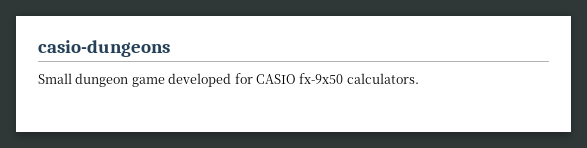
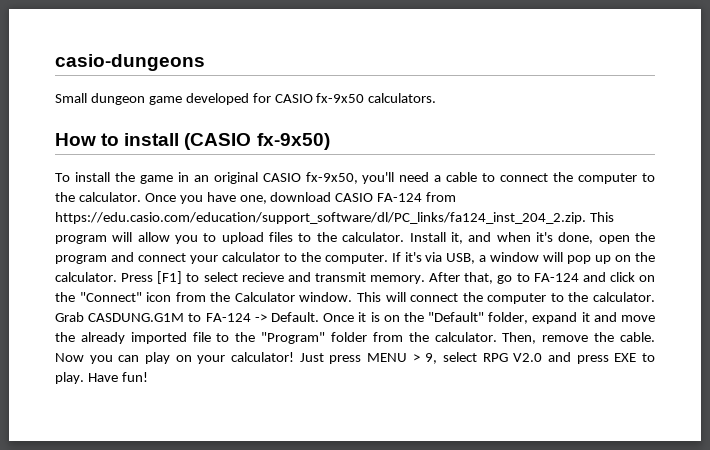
+ How to install (CASIO fx-9x50)
+ To install the game in an original CASIO fx-9x50, you'll need a cable to connect the computer to the calculator. Once you have one, download CASIO FA-124 from https://edu.casio.com/education/support_software/dl/PC_links/fa124_inst_204_2.zip. This program will allow you to upload files to the calculator. Install it, and when it's done, open the program and connect your calculator to the computer. If it's via USB, a window will pop up on the calculator. Press [F1] to select recieve and transmit memory. After that, go to FA-124 and click on the "Connect" icon from the Calculator window. This will connect the computer to the calculator. Grab CASDUNG.G1M to FA-124 -> Default. Once it is on the "Default" folder, expand it and move the already imported file to the "Program" folder from the calculator. Then, remove the cable. Now you can play on your calculator! Just press MENU > 9, select RPG V2.0 and press EXE to play. Have fun!

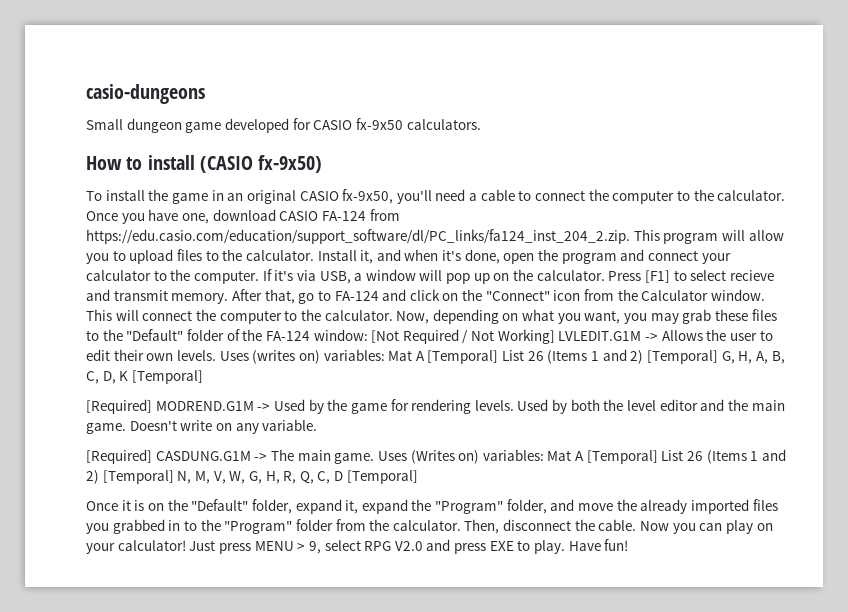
- Grab CASDUNG.G1M to FA-124 -> Default. Once it is on the "Default" folder, expand it and move the already imported file to the "Program" folder from the calculator.
+ Now, depending on what you want, you may grab these files to the "Default" folder of the FA-124 window: [Not Required / Not Working] LVLEDIT.G1M -> Allows the user to edit their own levels. Uses (writes on) variables: Mat A [Temporal] List 26 (Items 1 and 2) [Temporal] G, H, A, B, C, D, K [Temporal]
+ [Required] MODREND.G1M -> Used by the game for rendering levels. Used by both the level editor and the main game. Doesn't write on any variable.
+ [Required] CASDUNG.G1M -> The main game. Uses (Writes on) variables: Mat A [Temporal] List 26 (Items 1 and 2) [Temporal] N, M, V, W, G, H, R, Q, C, D [Temporal]
+ Once it is on the "Default" folder, expand it, expand the "Program" folder, and move the already imported files you grabbed in to the "Program" folder from the calculator.
- Then, remove the cable.
+ Then, disconnect the cable.

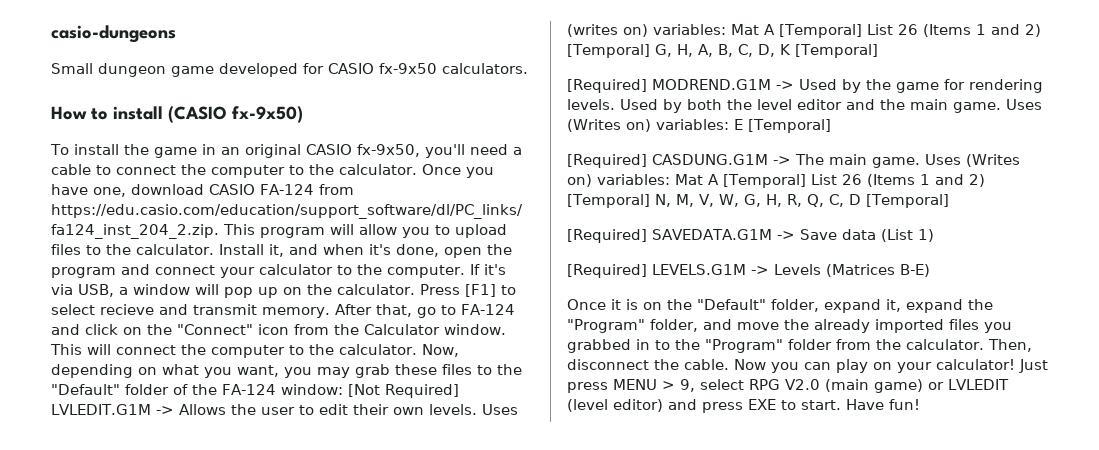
- Now, depending on what you want, you may grab these files to the "Default" folder of the FA-124 window: [Not Required / Not Working] LVLEDIT.G1M -> Allows the user to edit their own levels.
+ Now, depending on what you want, you may grab these files to the "Default" folder of the FA-124 window: [Not Required] LVLEDIT.G1M -> Allows the user to edit their own levels.
- Doesn't write on any variable.
+ Uses (Writes on) variables: E [Temporal]
+ [Required] SAVEDATA.G1M -> Save data (List 1)
+ [Required] LEVELS.G1M -> Levels (Matrices B-E)
- Just press MENU > 9, select RPG V2.0 and press EXE to play.
+ Just press MENU > 9, select RPG V2.0 (main game) or LVLEDIT (level editor) and press EXE to start.

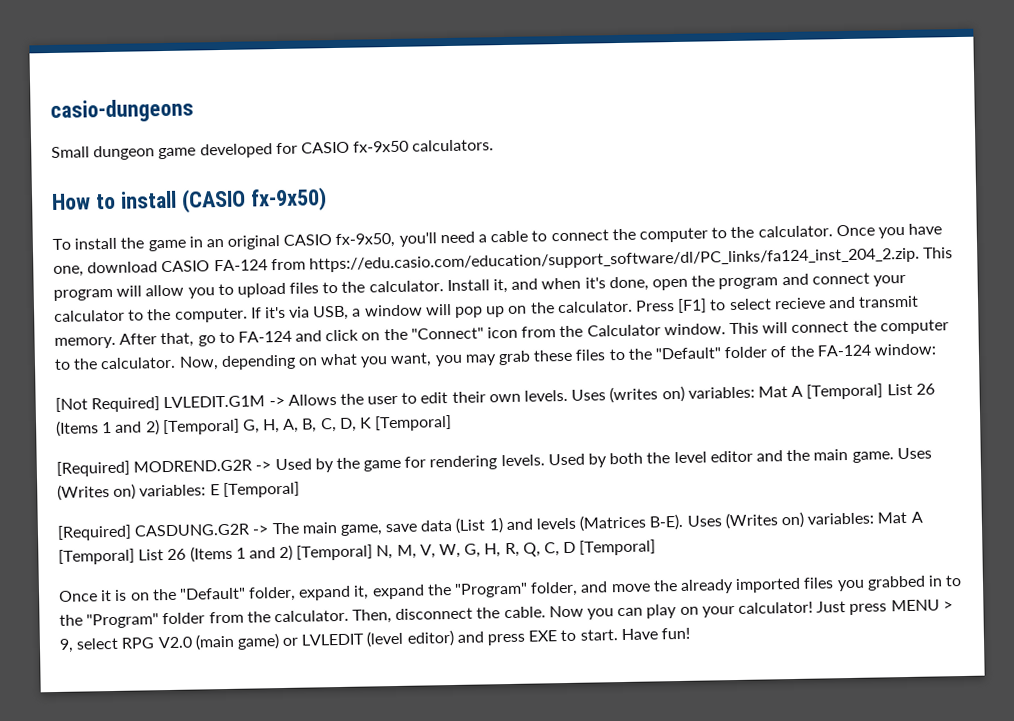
- Now, depending on what you want, you may grab these files to the "Default" folder of the FA-124 window: [Not Required] LVLEDIT.G1M -> Allows the user to edit their own levels.
+ Now, depending on what you want, you may grab these files to the "Default" folder of the FA-124 window:
+ [Not Required] LVLEDIT.G1M -> Allows the user to edit their own levels.
- [Required] MODREND.G1M -> Used by the game for rendering levels.
+ [Required] MODREND.G2R -> Used by the game for rendering levels.
- [Required] CASDUNG.G1M -> The main game.
+ [Required] CASDUNG.G2R -> The main game, save data (List 1) and levels (Matrices B-E).
- [Required] SAVEDATA.G1M -> Save data (List 1)
- [Required] LEVELS.G1M -> Levels (Matrices B-E)

